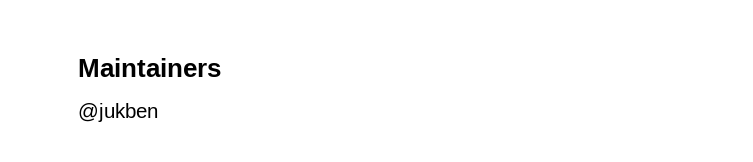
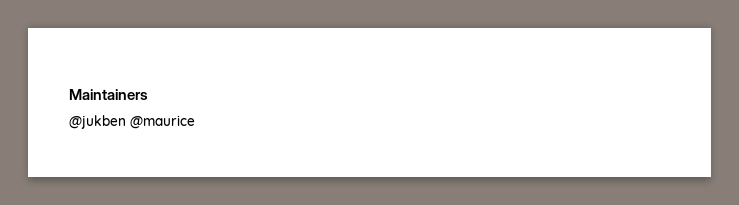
- @jukben
+ @jukben @maurice

